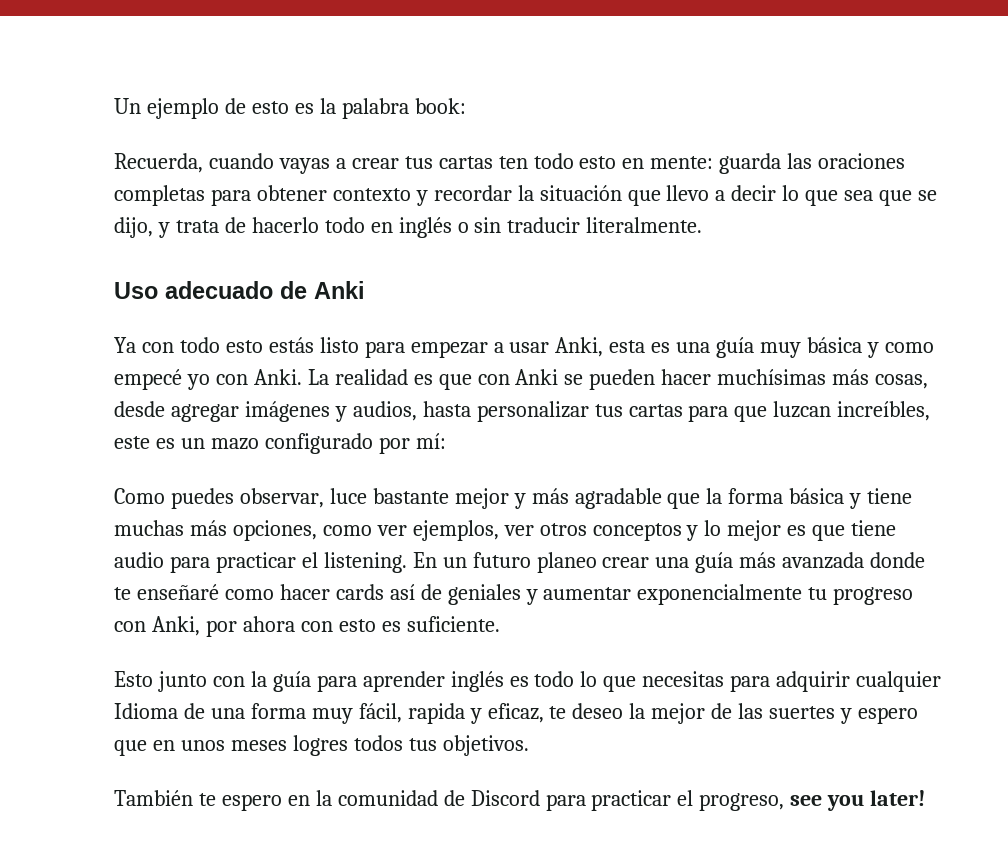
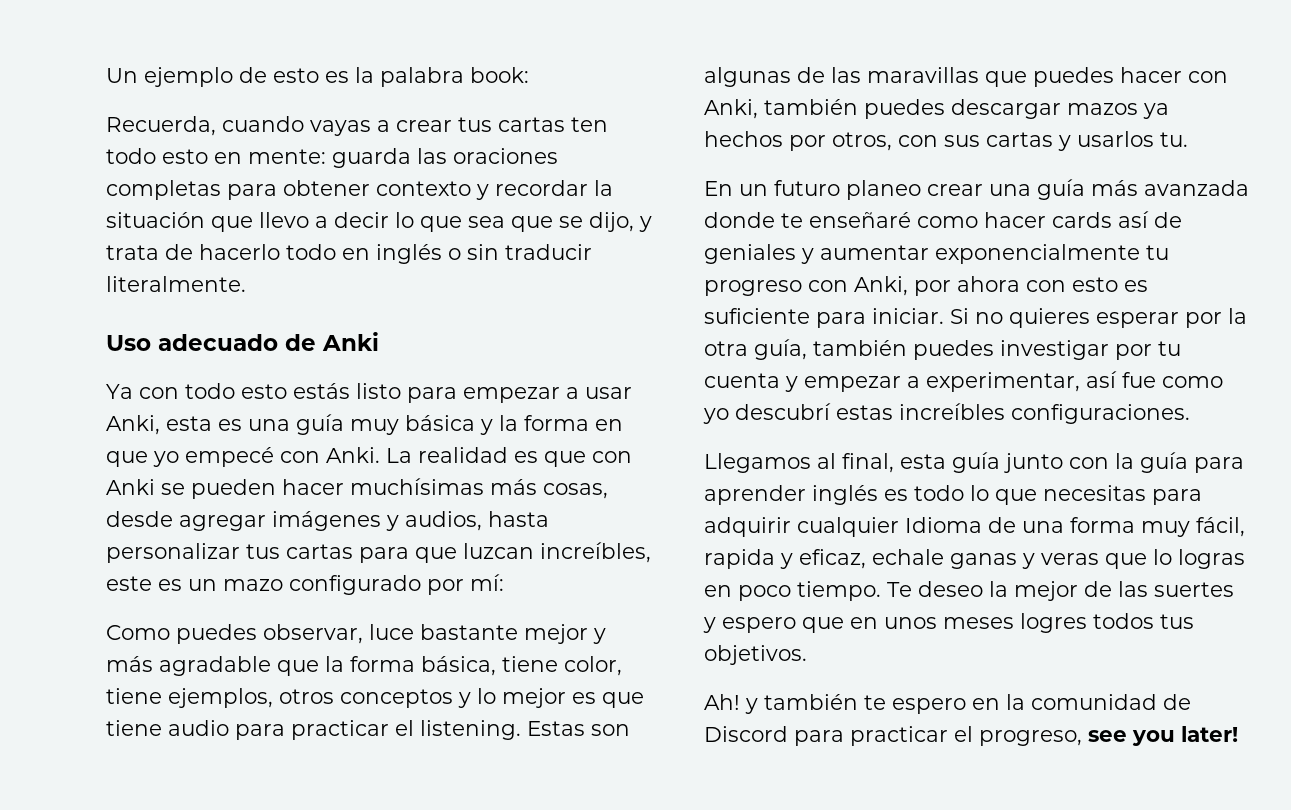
- Ya con todo esto estás listo para empezar a usar Anki, esta es una guía muy básica y como empecé yo con Anki.
+ Ya con todo esto estás listo para empezar a usar Anki, esta es una guía muy básica y la forma en que yo empecé con Anki.
- Como puedes observar, luce bastante mejor y más agradable que la forma básica y tiene muchas más opciones, como ver ejemplos, ver otros conceptos y lo mejor es que tiene audio para practicar el listening. En un futuro planeo crear una guía más avanzada donde te enseñaré como hacer cards así de geniales y aumentar exponencialmente tu progreso con Anki, por ahora con esto es suficiente.
- Esto junto con la guía para aprender inglés es todo lo que necesitas para adquirir cualquier Idioma de una forma muy fácil, rapida y eficaz, te deseo la mejor de las suertes y espero que en unos meses logres todos tus objetivos.
+ Como puedes observar, luce bastante mejor y más agradable que la forma básica, tiene color, tiene ejemplos, otros conceptos y lo mejor es que tiene audio para practicar el listening. Estas son algunas de las maravillas que puedes hacer con Anki, también puedes descargar mazos ya hechos por otros, con sus cartas y usarlos tu.
+ En un futuro planeo crear una guía más avanzada donde te enseñaré como hacer cards así de geniales y aumentar exponencialmente tu progreso con Anki, por ahora con esto es suficiente para iniciar. Si no quieres esperar por la otra guía, también puedes investigar por tu cuenta y empezar a experimentar, así fue como yo descubrí estas increíbles configuraciones.
+ Llegamos al final, esta guía junto con la guía para aprender inglés es todo lo que necesitas para adquirir cualquier Idioma de una forma muy fácil, rapida y eficaz, echale ganas y veras que lo logras en poco tiempo. Te deseo la mejor de las suertes y espero que en unos meses logres todos tus objetivos.
- También te espero en la comunidad de Discord para practicar el progreso, see you later!
+ Ah! y también te espero en la comunidad de Discord para practicar el progreso, see you later!

